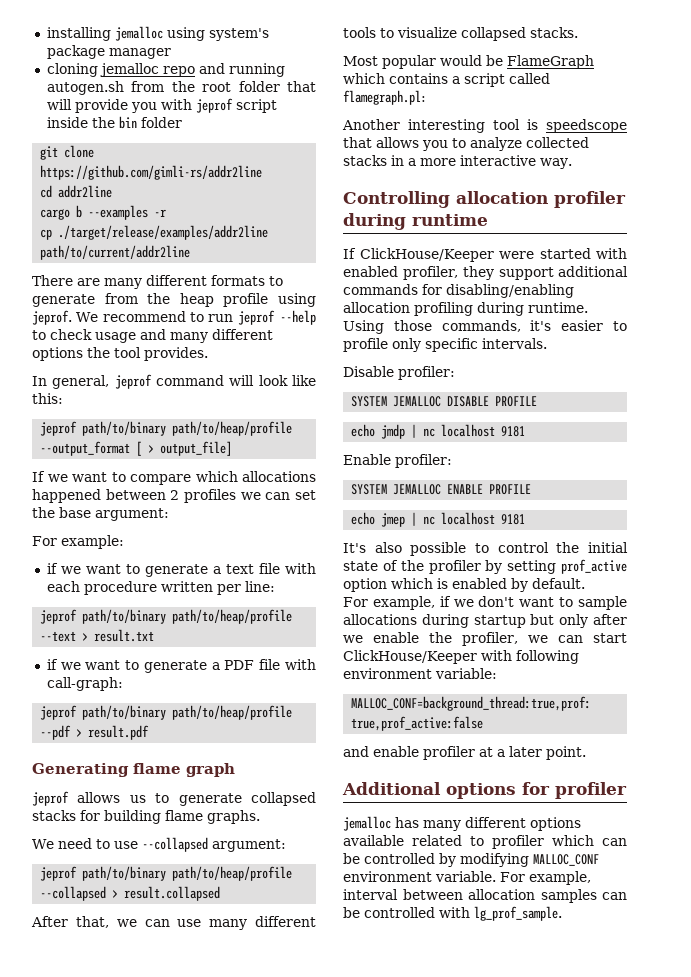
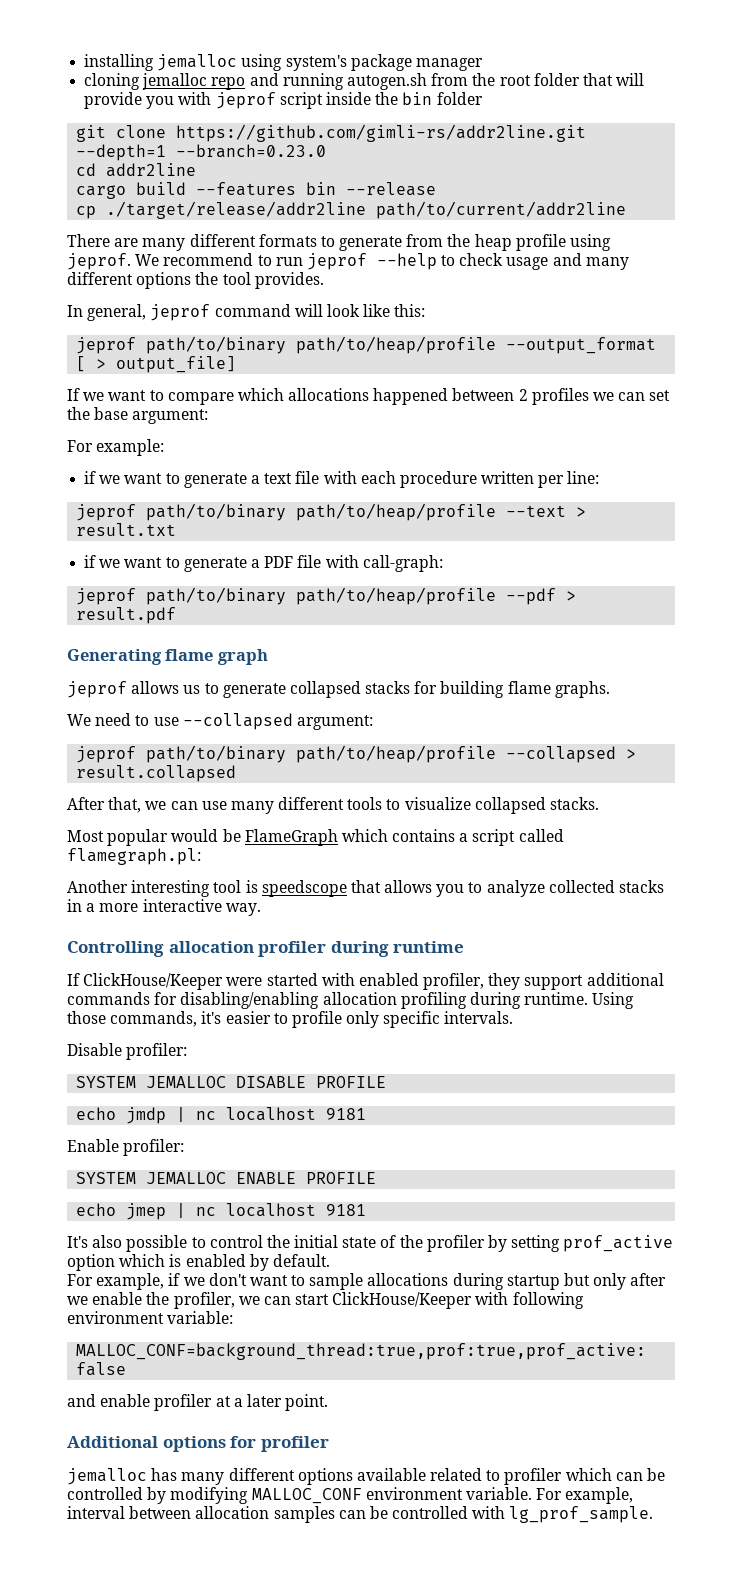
- git clone https://github.com/gimli-rs/addr2line
+ git clone https://github.com/gimli-rs/addr2line.git --depth=1 --branch=0.23.0
- cargo b --examples -r
+ cargo build --features bin --release
- cp ./target/release/examples/addr2line path/to/current/addr2line
+ cp ./target/release/addr2line path/to/current/addr2line

